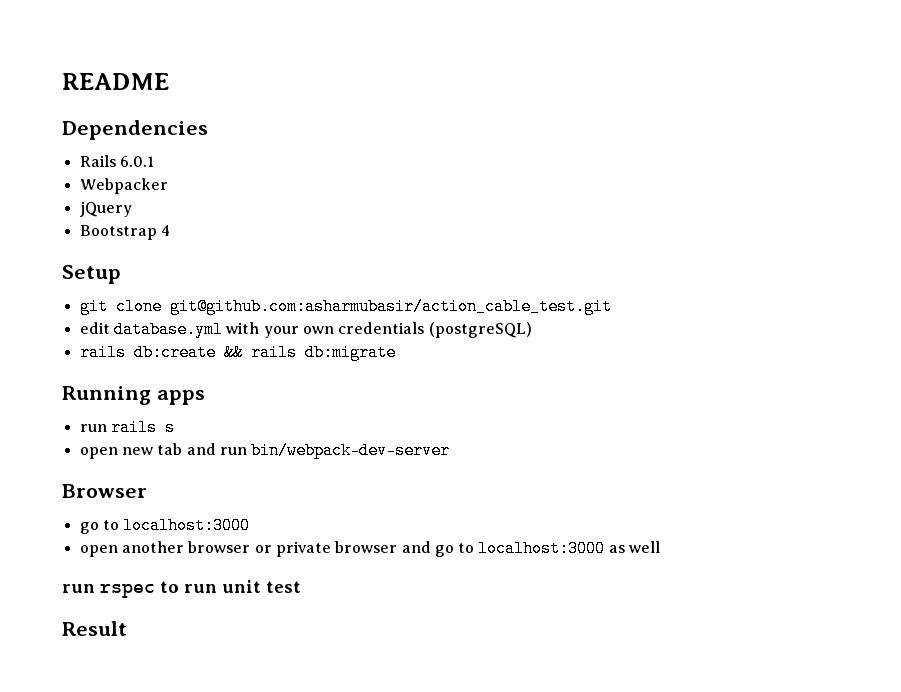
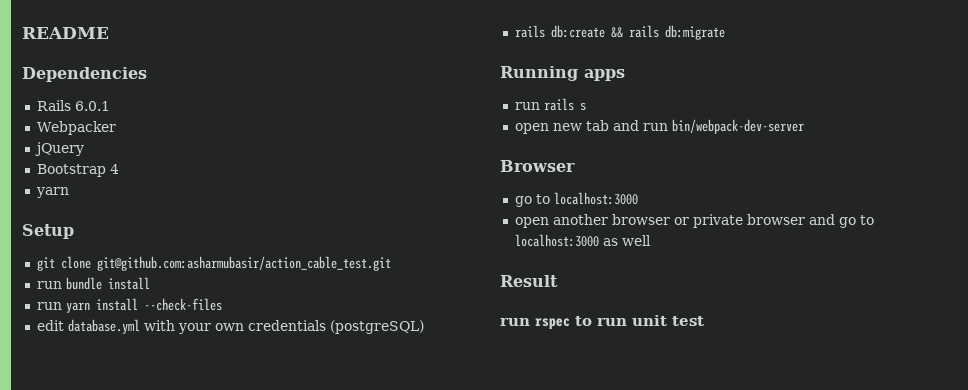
  Bootstrap 4
+ yarn
+ run bundle install
+ run yarn install --check-files
+ Result
- Result

